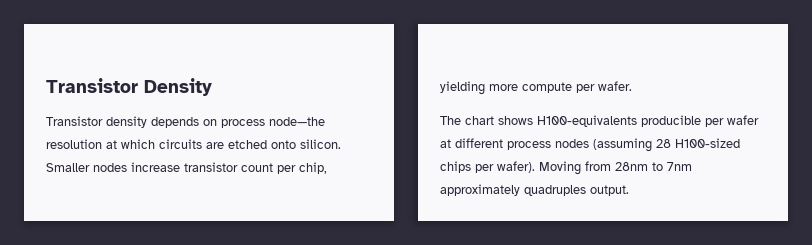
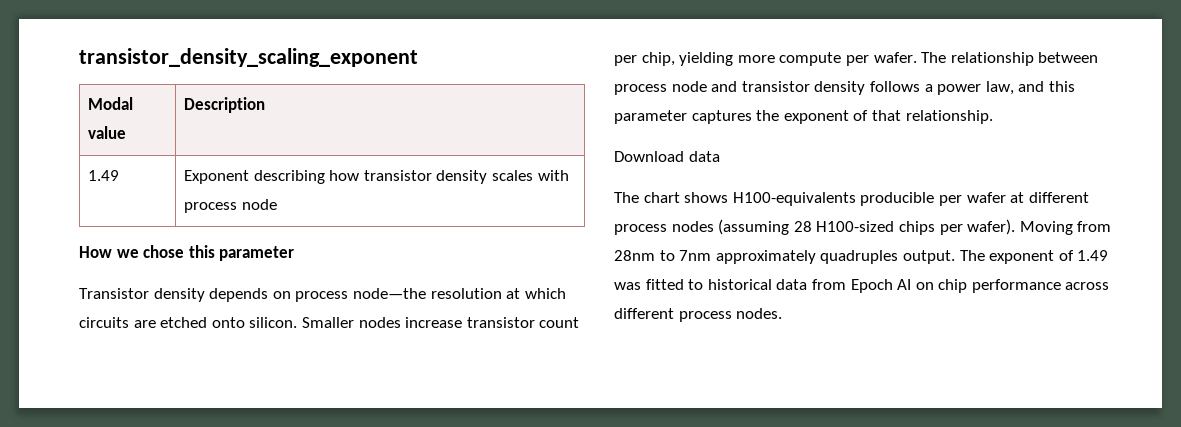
- Transistor Density
+ transistor_density_scaling_exponent
+ Modal value | Description
+ 1.49 | Exponent describing how transistor density scales with process node
+ How we chose this parameter
+ The relationship between process node and transistor density follows a power law, and this parameter captures the exponent of that relationship.
+ Download data
+ The exponent of 1.49 was fitted to historical data from Epoch AI on chip performance across different process nodes.

